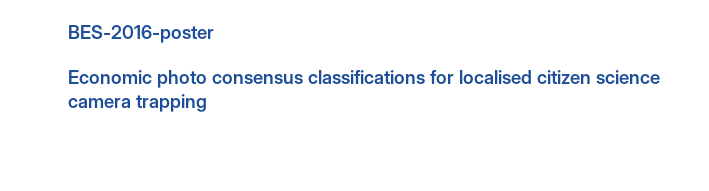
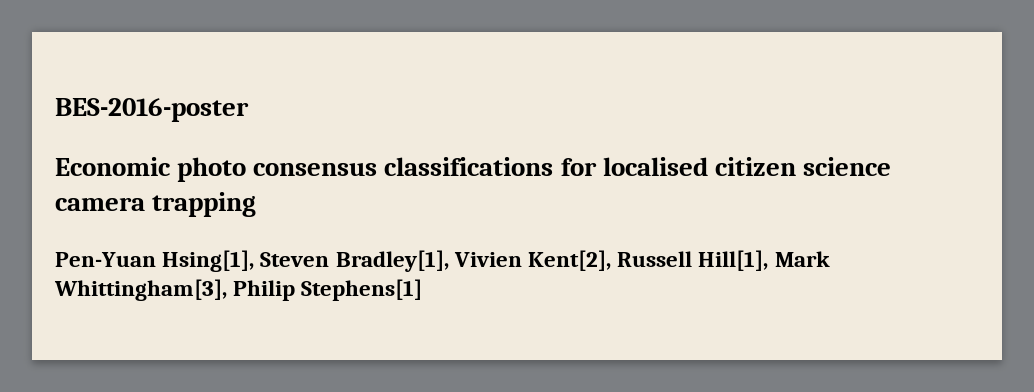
+ Pen-Yuan Hsing[1], Steven Bradley[1], Vivien Kent[2], Russell Hill[1], Mark Whittingham[3], Philip Stephens[1]

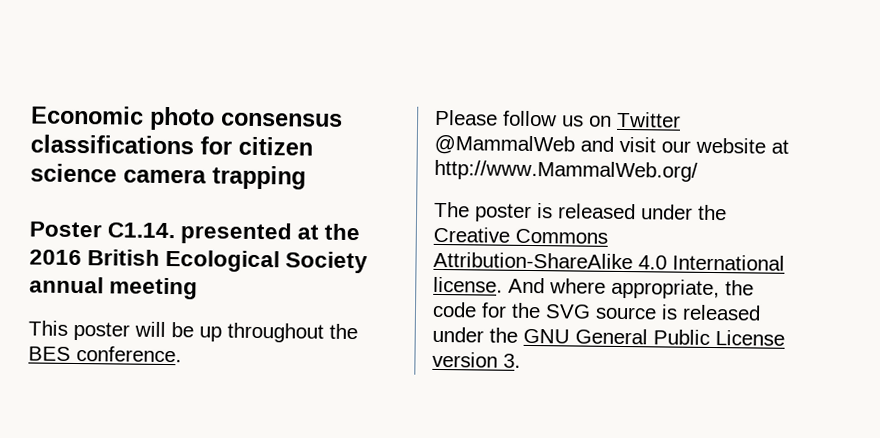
- BES-2016-poster
- Economic photo consensus classifications for localised citizen science camera trapping
+ Economic photo consensus classifications for citizen science camera trapping
- Pen-Yuan Hsing[1], Steven Bradley[1], Vivien Kent[2], Russell Hill[1], Mark Whittingham[3], Philip Stephens[1]
+ Poster C1.14. presented at the 2016 British Ecological Society annual meeting
+ This poster will be up throughout the BES conference.
+ Please follow us on Twitter @MammalWeb and visit our website at http://www.MammalWeb.org/
+ The poster is released under the Creative Commons Attribution-ShareAlike 4.0 International license. And where appropriate, the code for the SVG source is released under the GNU General Public License version 3.

